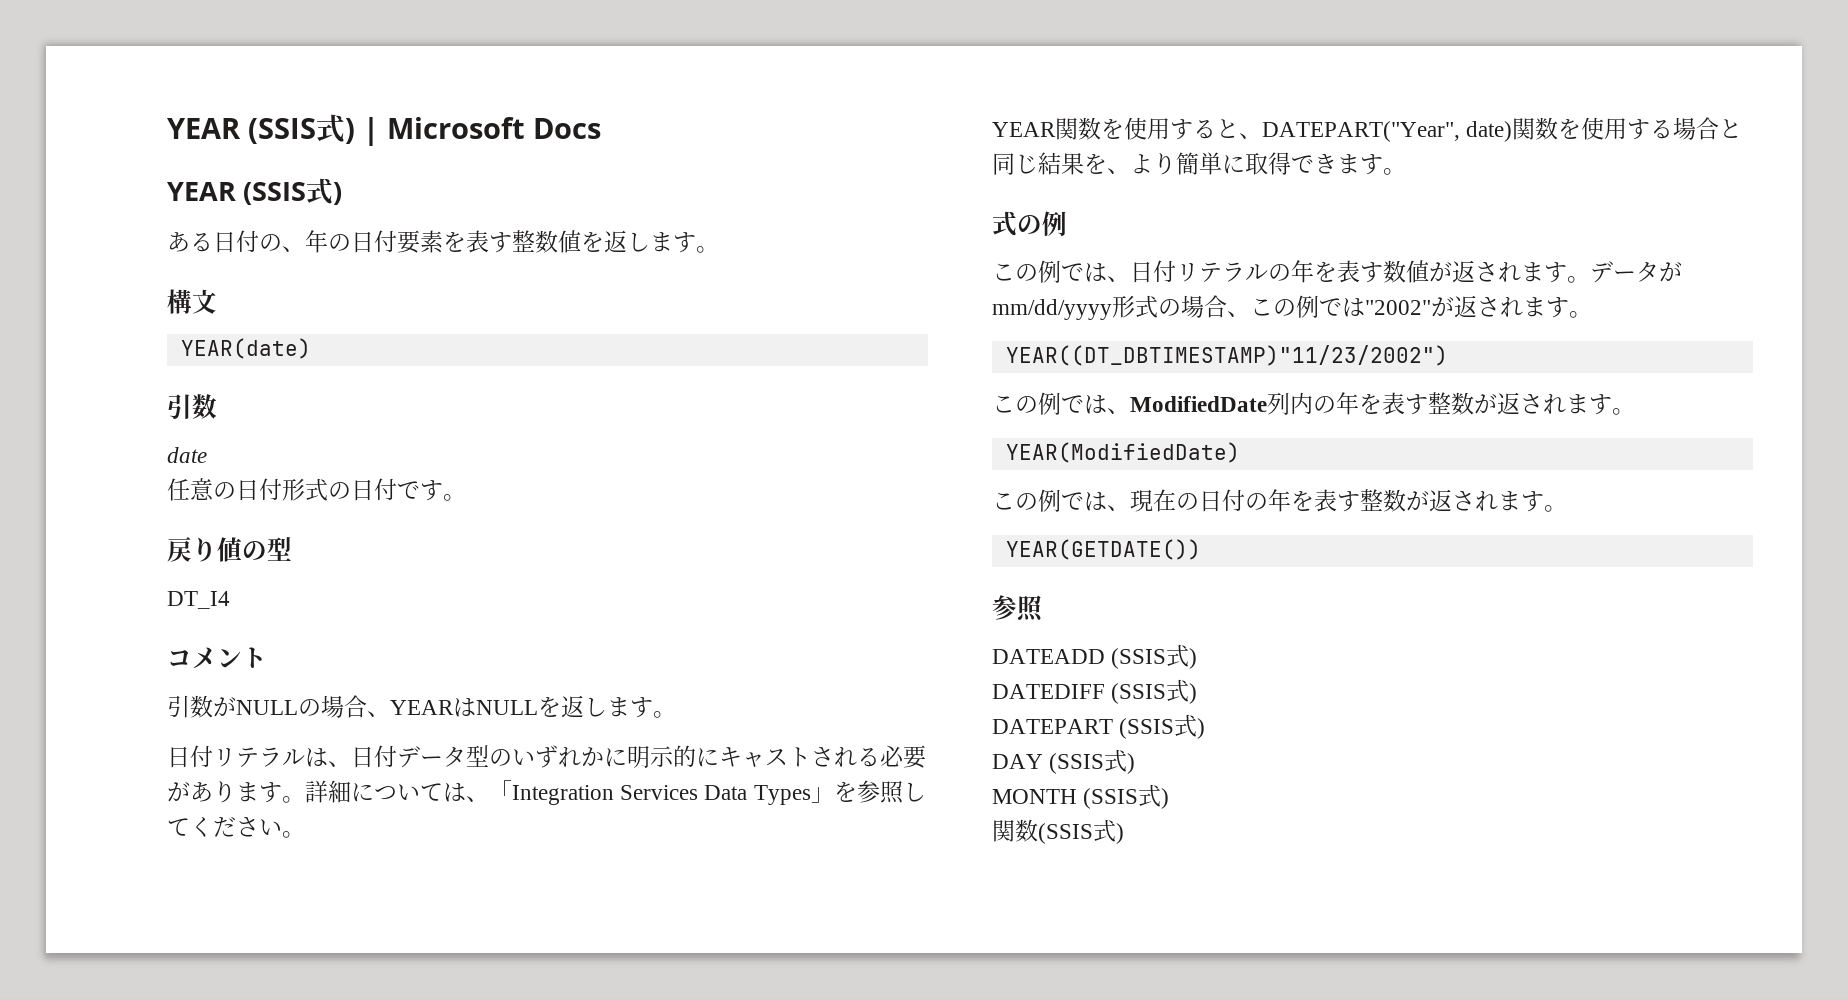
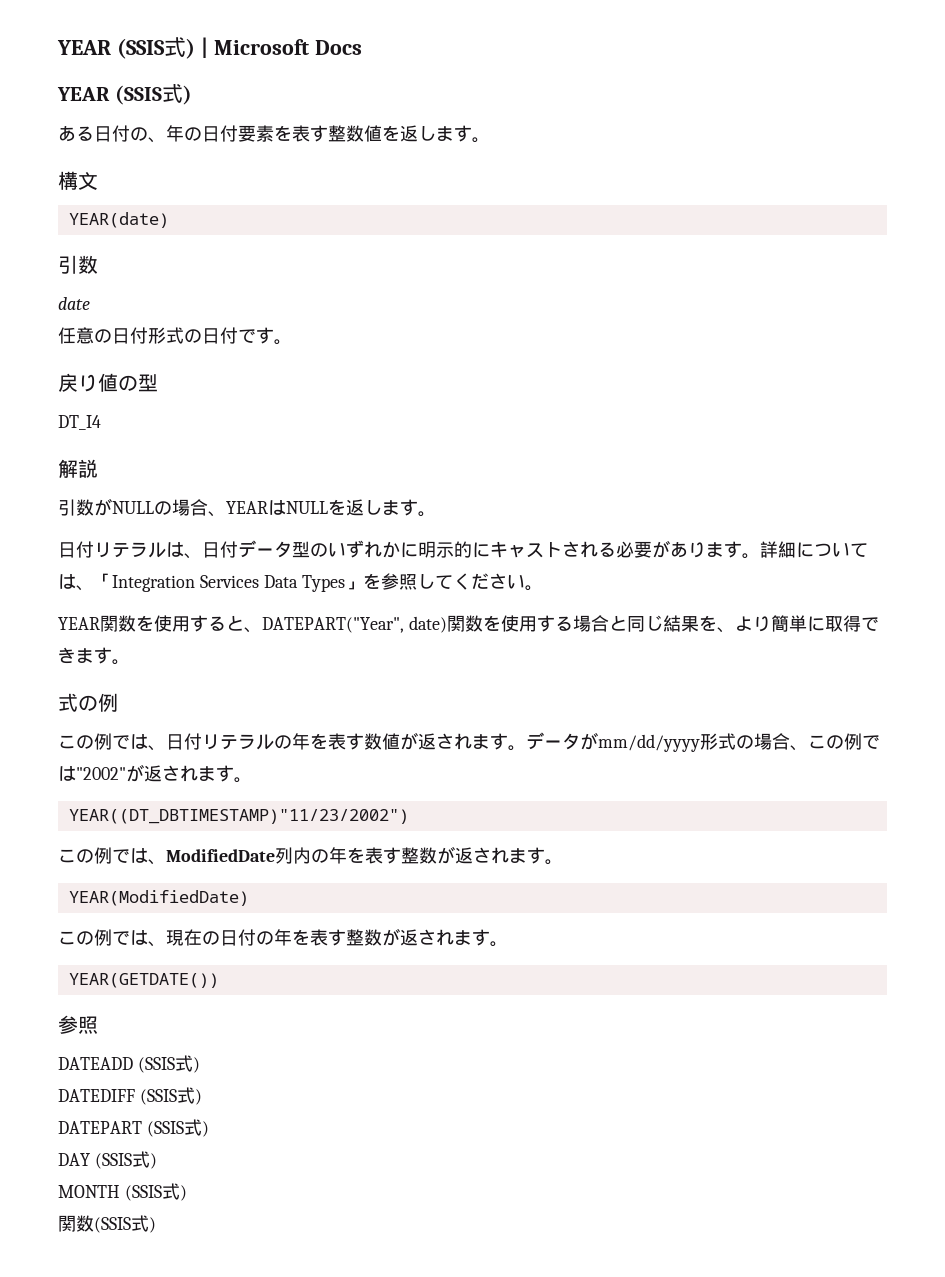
- コメント
+ 解説

